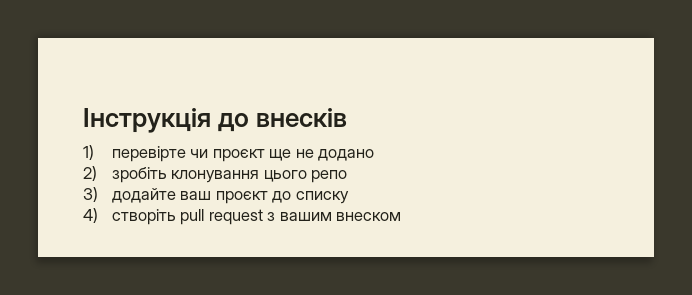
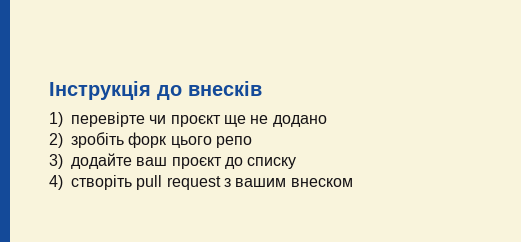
- 2) зробіть клонування цього репо
+ 2) зробіть форк цього репо

